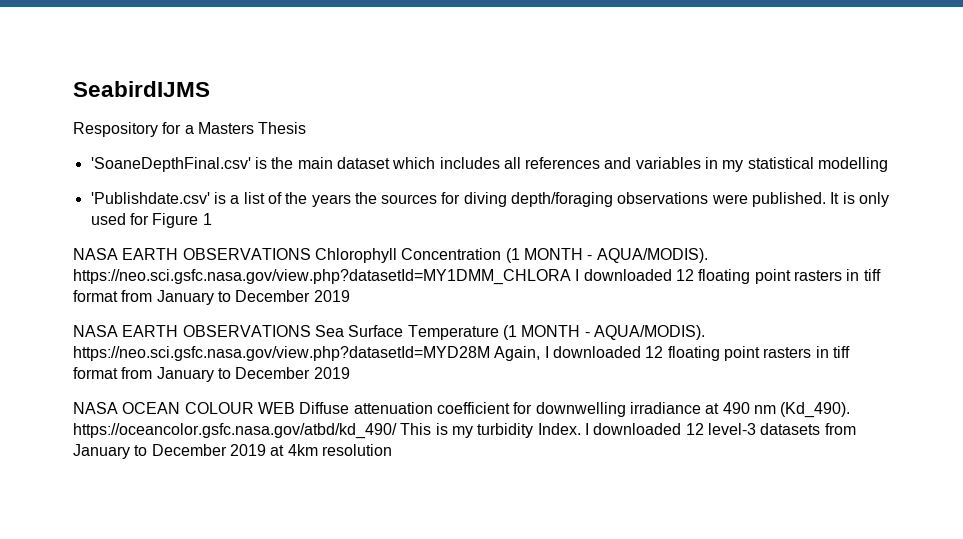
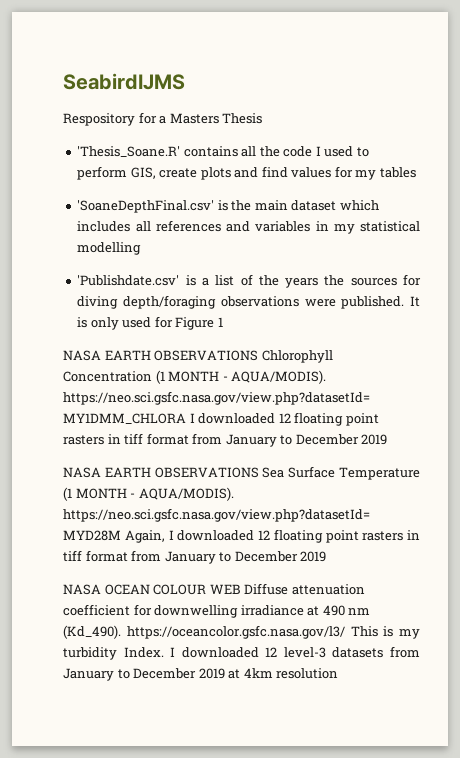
+ 'Thesis_Soane.R' contains all the code I used to perform GIS, create plots and find values for my tables
- NASA OCEAN COLOUR WEB Diffuse attenuation coefficient for downwelling irradiance at 490 nm (Kd_490). https://oceancolor.gsfc.nasa.gov/atbd/kd_490/ This is my turbidity Index.
+ NASA OCEAN COLOUR WEB Diffuse attenuation coefficient for downwelling irradiance at 490 nm (Kd_490). https://oceancolor.gsfc.nasa.gov/l3/ This is my turbidity Index.

